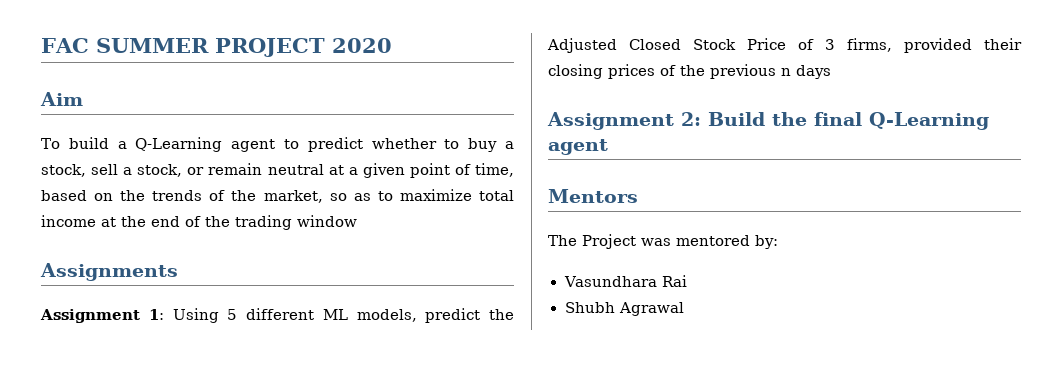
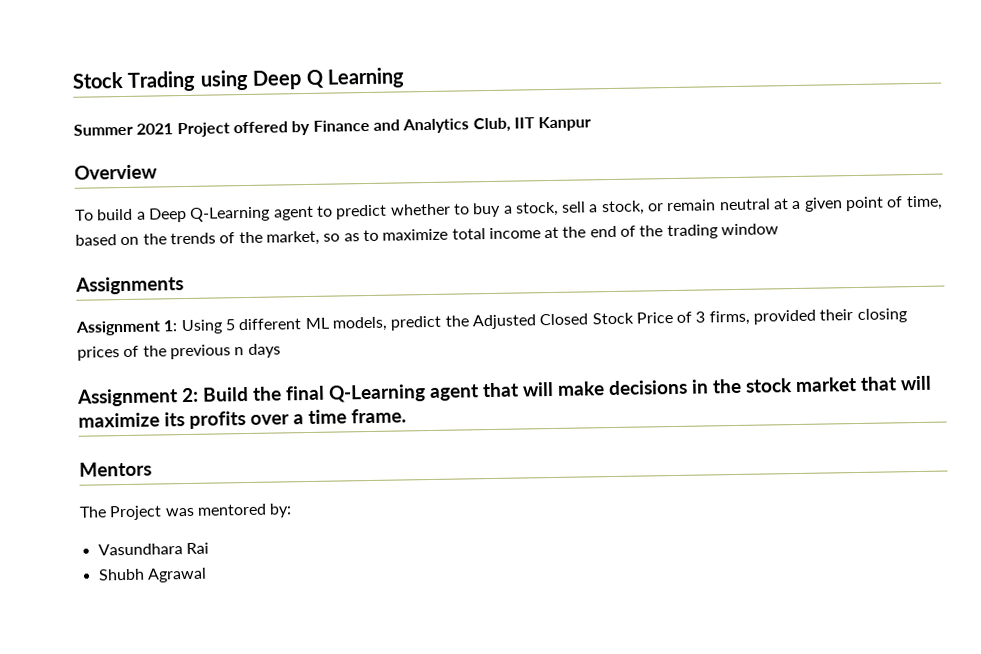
- FAC SUMMER PROJECT 2020
- Aim
+ Stock Trading using Deep Q Learning
+ Summer 2021 Project offered by Finance and Analytics Club, IIT Kanpur
+ Overview
- To build a Q-Learning agent to predict whether to buy a stock, sell a stock, or remain neutral at a given point of time, based on the trends of the market, so as to maximize total income at the end of the trading window
+ To build a Deep Q-Learning agent to predict whether to buy a stock, sell a stock, or remain neutral at a given point of time, based on the trends of the market, so as to maximize total income at the end of the trading window
- Assignment 2: Build the final Q-Learning agent
+ Assignment 2: Build the final Q-Learning agent that will make decisions in the stock market that will maximize its profits over a time frame.

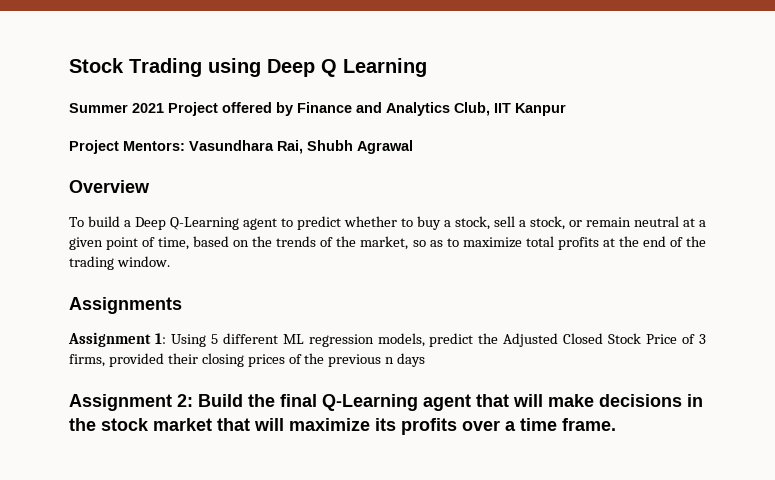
+ Project Mentors: Vasundhara Rai, Shubh Agrawal
- To build a Deep Q-Learning agent to predict whether to buy a stock, sell a stock, or remain neutral at a given point of time, based on the trends of the market, so as to maximize total income at the end of the trading window
+ To build a Deep Q-Learning agent to predict whether to buy a stock, sell a stock, or remain neutral at a given point of time, based on the trends of the market, so as to maximize total profits at the end of the trading window.
- Assignment 1: Using 5 different ML models, predict the Adjusted Closed Stock Price of 3 firms, provided their closing prices of the previous n days
+ Assignment 1: Using 5 different ML regression models, predict the Adjusted Closed Stock Price of 3 firms, provided their closing prices of the previous n days
- Mentors
- The Project was mentored by:
- Vasundhara Rai
- Shubh Agrawal

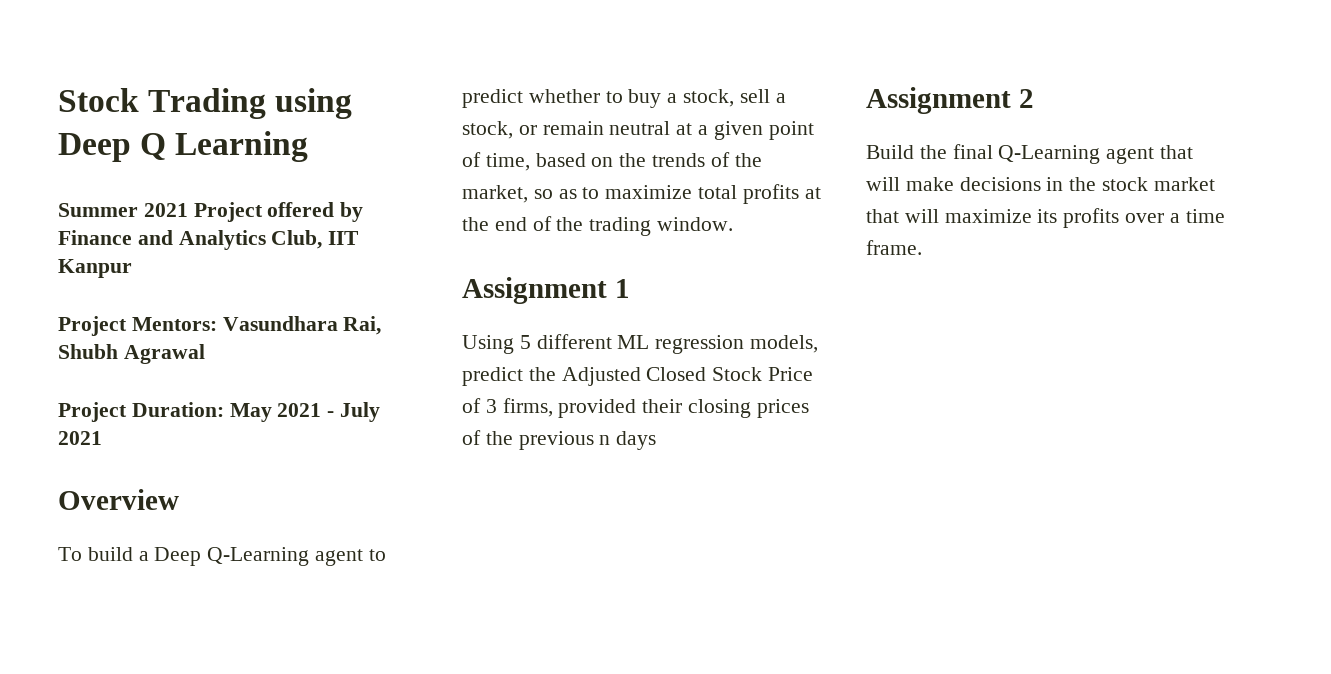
+ Project Duration: May 2021 - July 2021
- Assignments
- Assignment 1: Using 5 different ML regression models, predict the Adjusted Closed Stock Price of 3 firms, provided their closing prices of the previous n days
+ Assignment 1
+ Using 5 different ML regression models, predict the Adjusted Closed Stock Price of 3 firms, provided their closing prices of the previous n days
- Assignment 2: Build the final Q-Learning agent that will make decisions in the stock market that will maximize its profits over a time frame.
+ Assignment 2
+ Build the final Q-Learning agent that will make decisions in the stock market that will maximize its profits over a time frame.

